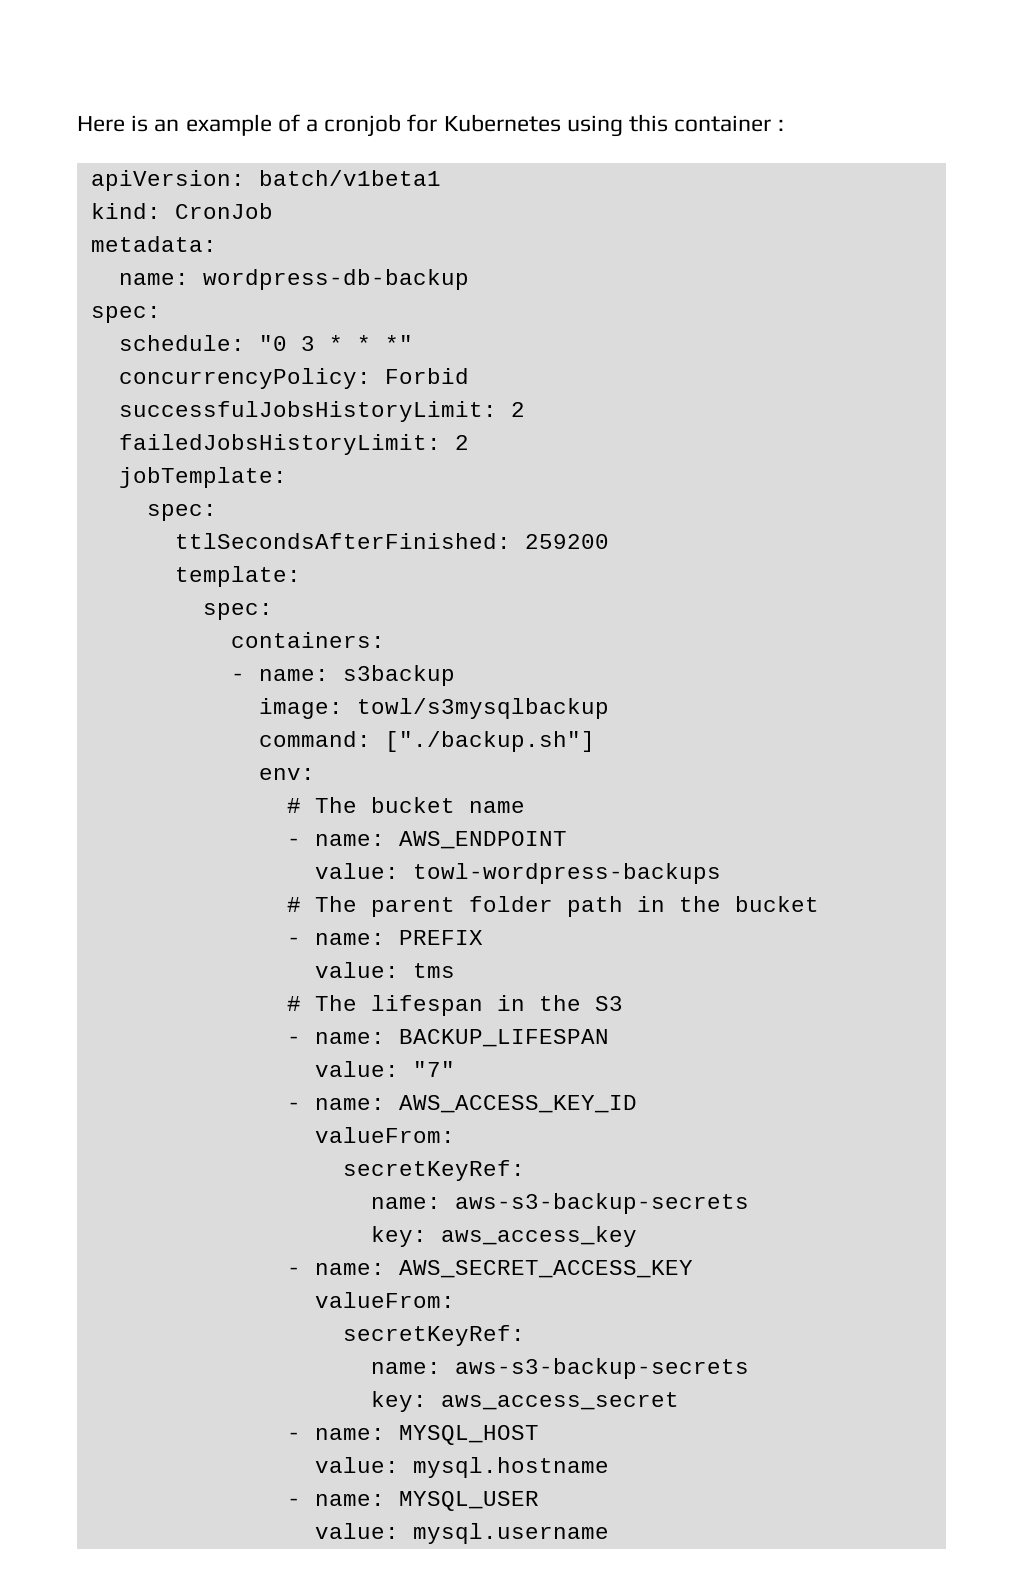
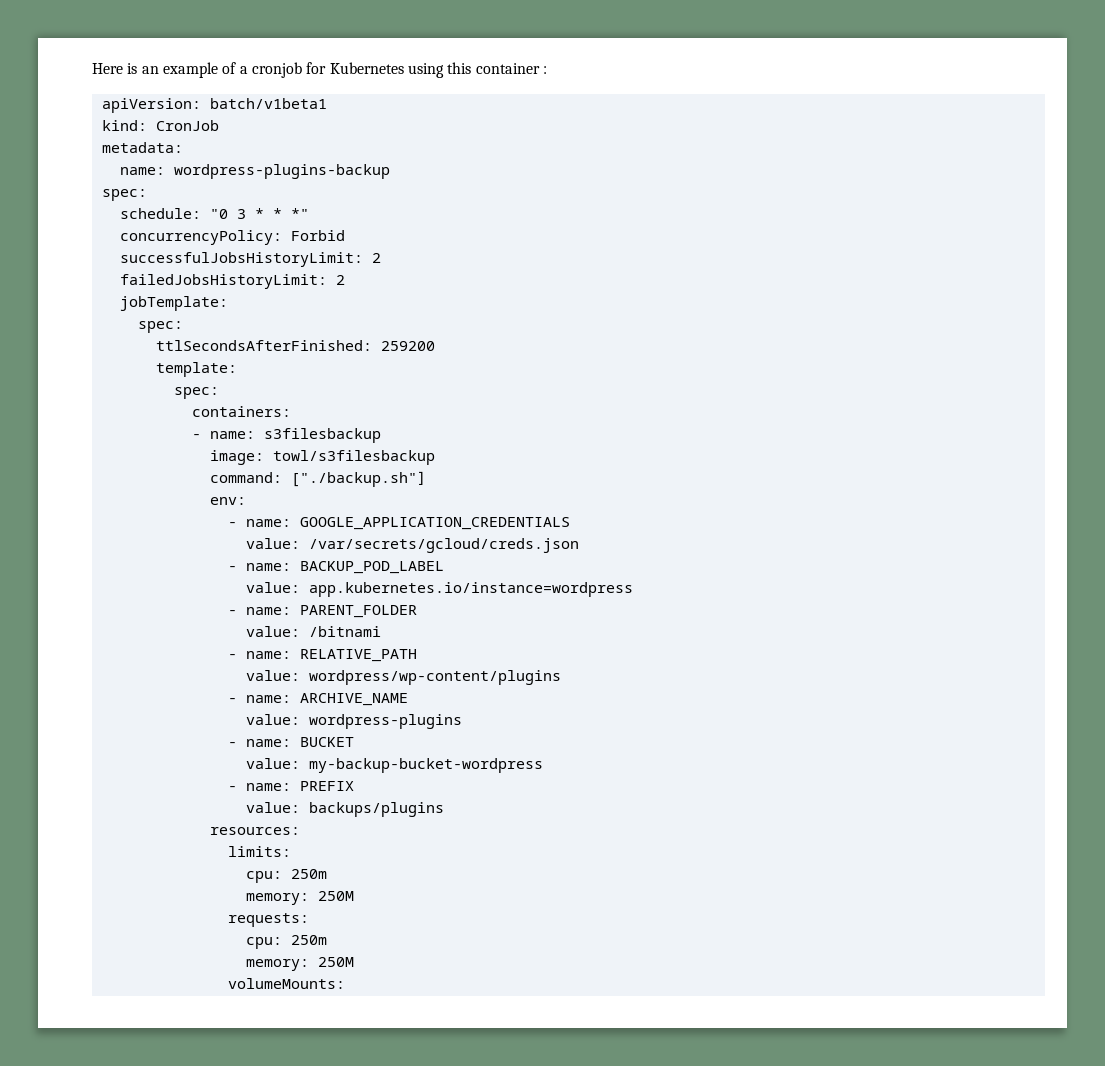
- name: wordpress-db-backup
+ name: wordpress-plugins-backup
- - name: s3backup
+ - name: s3filesbackup
- image: towl/s3mysqlbackup
+ image: towl/s3filesbackup
- # The bucket name
- - name: AWS_ENDPOINT
- value: towl-wordpress-backups
- # The parent folder path in the bucket
+ - name: GOOGLE_APPLICATION_CREDENTIALS
+ value: /var/secrets/gcloud/creds.json
+ - name: BACKUP_POD_LABEL
+ value: app.kubernetes.io/instance=wordpress
+ - name: PARENT_FOLDER
+ value: /bitnami
+ - name: RELATIVE_PATH
+ value: wordpress/wp-content/plugins
+ - name: ARCHIVE_NAME
+ value: wordpress-plugins
+ - name: BUCKET
+ value: my-backup-bucket-wordpress
  - name: PREFIX
- value: tms
- # The lifespan in the S3
- - name: BACKUP_LIFESPAN
- value: "7"
- - name: AWS_ACCESS_KEY_ID
- valueFrom:
- secretKeyRef:
- name: aws-s3-backup-secrets
- key: aws_access_key
- - name: AWS_SECRET_ACCESS_KEY
- valueFrom:
- secretKeyRef:
- name: aws-s3-backup-secrets
- key: aws_access_secret
- - name: MYSQL_HOST
- value: mysql.hostname
- - name: MYSQL_USER
- value: mysql.username
+ value: backups/plugins
+ resources:
+ limits:
+ cpu: 250m
+ memory: 250M
+ requests:
+ cpu: 250m
+ memory: 250M
+ volumeMounts:

